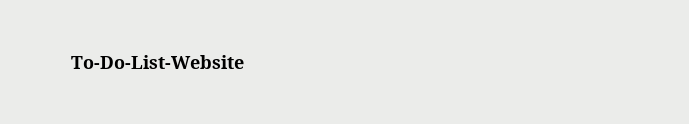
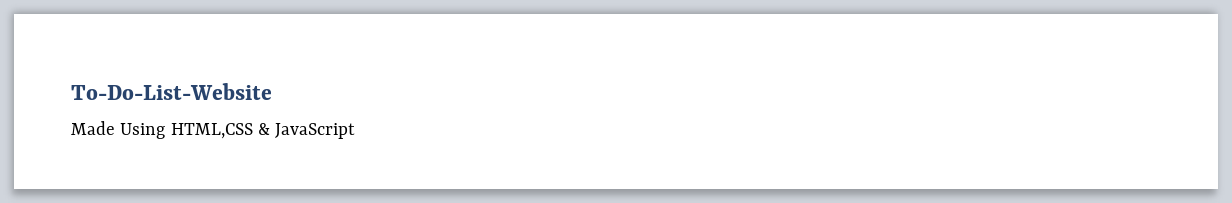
+ Made Using HTML,CSS & JavaScript

